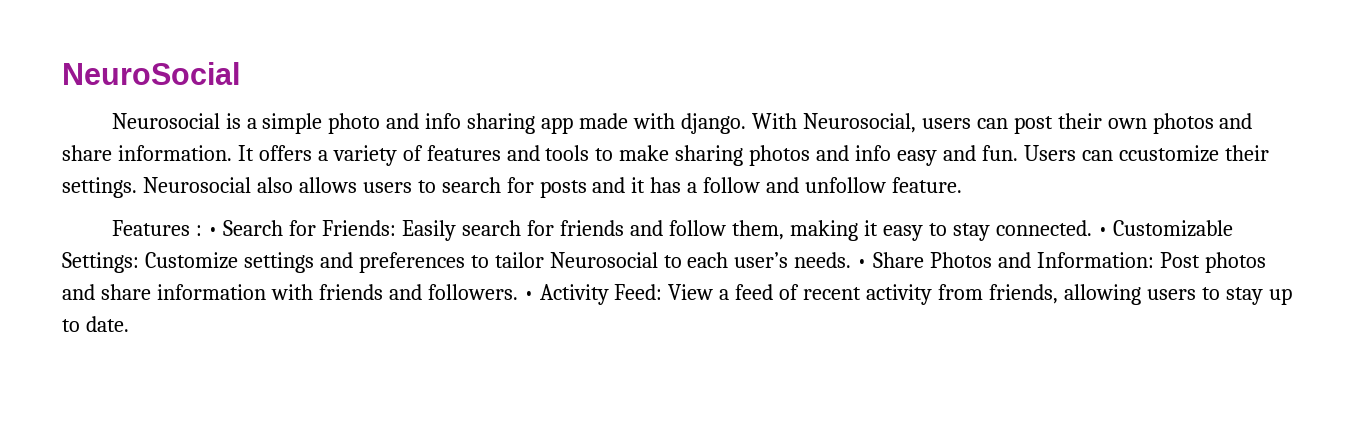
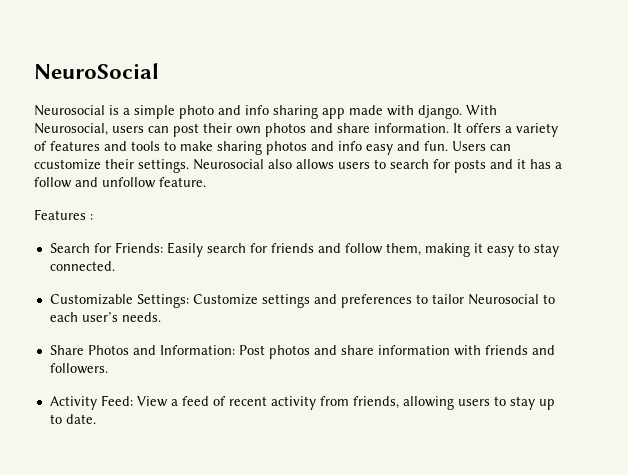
- Features : • Search for Friends:
+ Features :
+ Search for Friends:
- Easily search for friends and follow them, making it easy to stay connected. • Customizable Settings:
+ Easily search for friends and follow them, making it easy to stay connected.
+ Customizable Settings:
- Customize settings and preferences to tailor Neurosocial to each user’s needs. • Share Photos and Information:
+ Customize settings and preferences to tailor Neurosocial to each user’s needs.
+ Share Photos and Information:
- Post photos and share information with friends and followers. • Activity Feed:
+ Post photos and share information with friends and followers.
+ Activity Feed:

